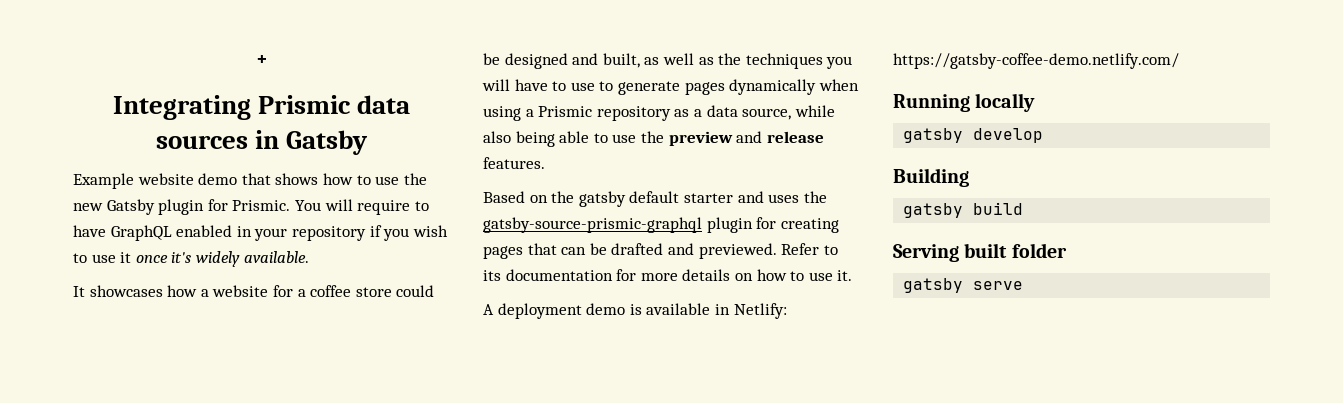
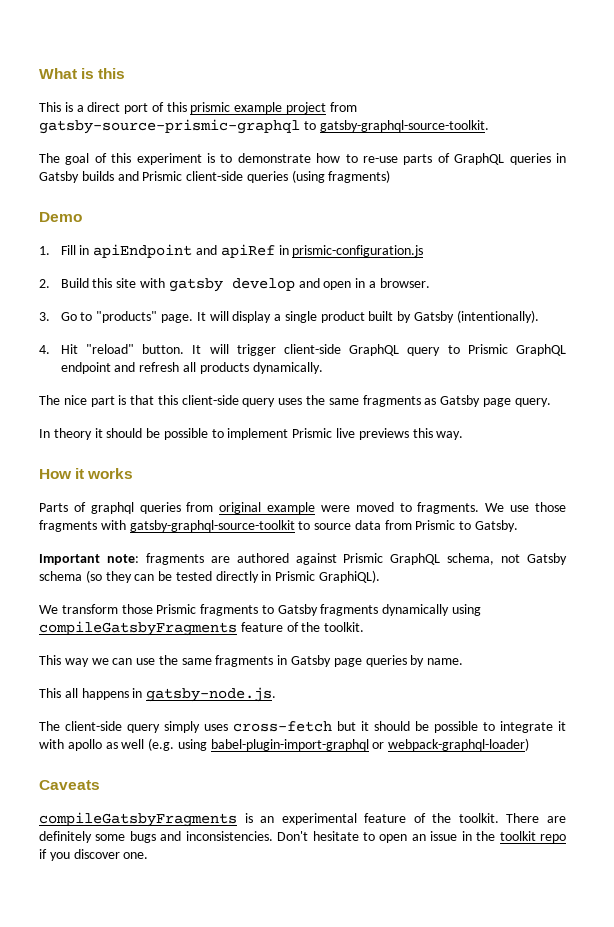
- +
- Integrating Prismic data sources in Gatsby
- Example website demo that shows how to use the new Gatsby plugin for Prismic. You will require to have GraphQL enabled in your repository if you wish to use it once it's widely available.
- It showcases how a website for a coffee store could be designed and built, as well as the techniques you will have to use to generate pages dynamically when using a Prismic repository as a data source, while also being able to use the preview and release features.
- Based on the gatsby default starter and uses the gatsby-source-prismic-graphql plugin for creating pages that can be drafted and previewed. Refer to its documentation for more details on how to use it.
- A deployment demo is available in Netlify: https://gatsby-coffee-demo.netlify.com/
- Running locally
- gatsby develop
- Building
- gatsby build
- Serving built folder
- gatsby serve
+ What is this
+ This is a direct port of this prismic example project from gatsby-source-prismic-graphql to gatsby-graphql-source-toolkit.
+ The goal of this experiment is to demonstrate how to re-use parts of GraphQL queries in Gatsby builds and Prismic client-side queries (using fragments)
+ Demo
+ 1. Fill in apiEndpoint and apiRef in prismic-configuration.js
+ 2. Build this site with gatsby develop and open in a browser.
+ 3. Go to "products" page. It will display a single product built by Gatsby (intentionally).
+ 4. Hit "reload" button. It will trigger client-side GraphQL query to Prismic GraphQL endpoint and refresh all products dynamically.
+ The nice part is that this client-side query uses the same fragments as Gatsby page query.
+ In theory it should be possible to implement Prismic live previews this way.
+ How it works
+ Parts of graphql queries from original example were moved to fragments. We use those fragments with gatsby-graphql-source-toolkit to source data from Prismic to Gatsby.
+ Important note: fragments are authored against Prismic GraphQL schema, not Gatsby schema (so they can be tested directly in Prismic GraphiQL).
+ We transform those Prismic fragments to Gatsby fragments dynamically using compileGatsbyFragments feature of the toolkit.
+ This way we can use the same fragments in Gatsby page queries by name.
+ This all happens in gatsby-node.js.
+ The client-side query simply uses cross-fetch but it should be possible to integrate it with apollo as well (e.g. using babel-plugin-import-graphql or webpack-graphql-loader)
+ Caveats
+ compileGatsbyFragments is an experimental feature of the toolkit. There are definitely some bugs and inconsistencies. Don't hesitate to open an issue in the toolkit repo if you discover one.

